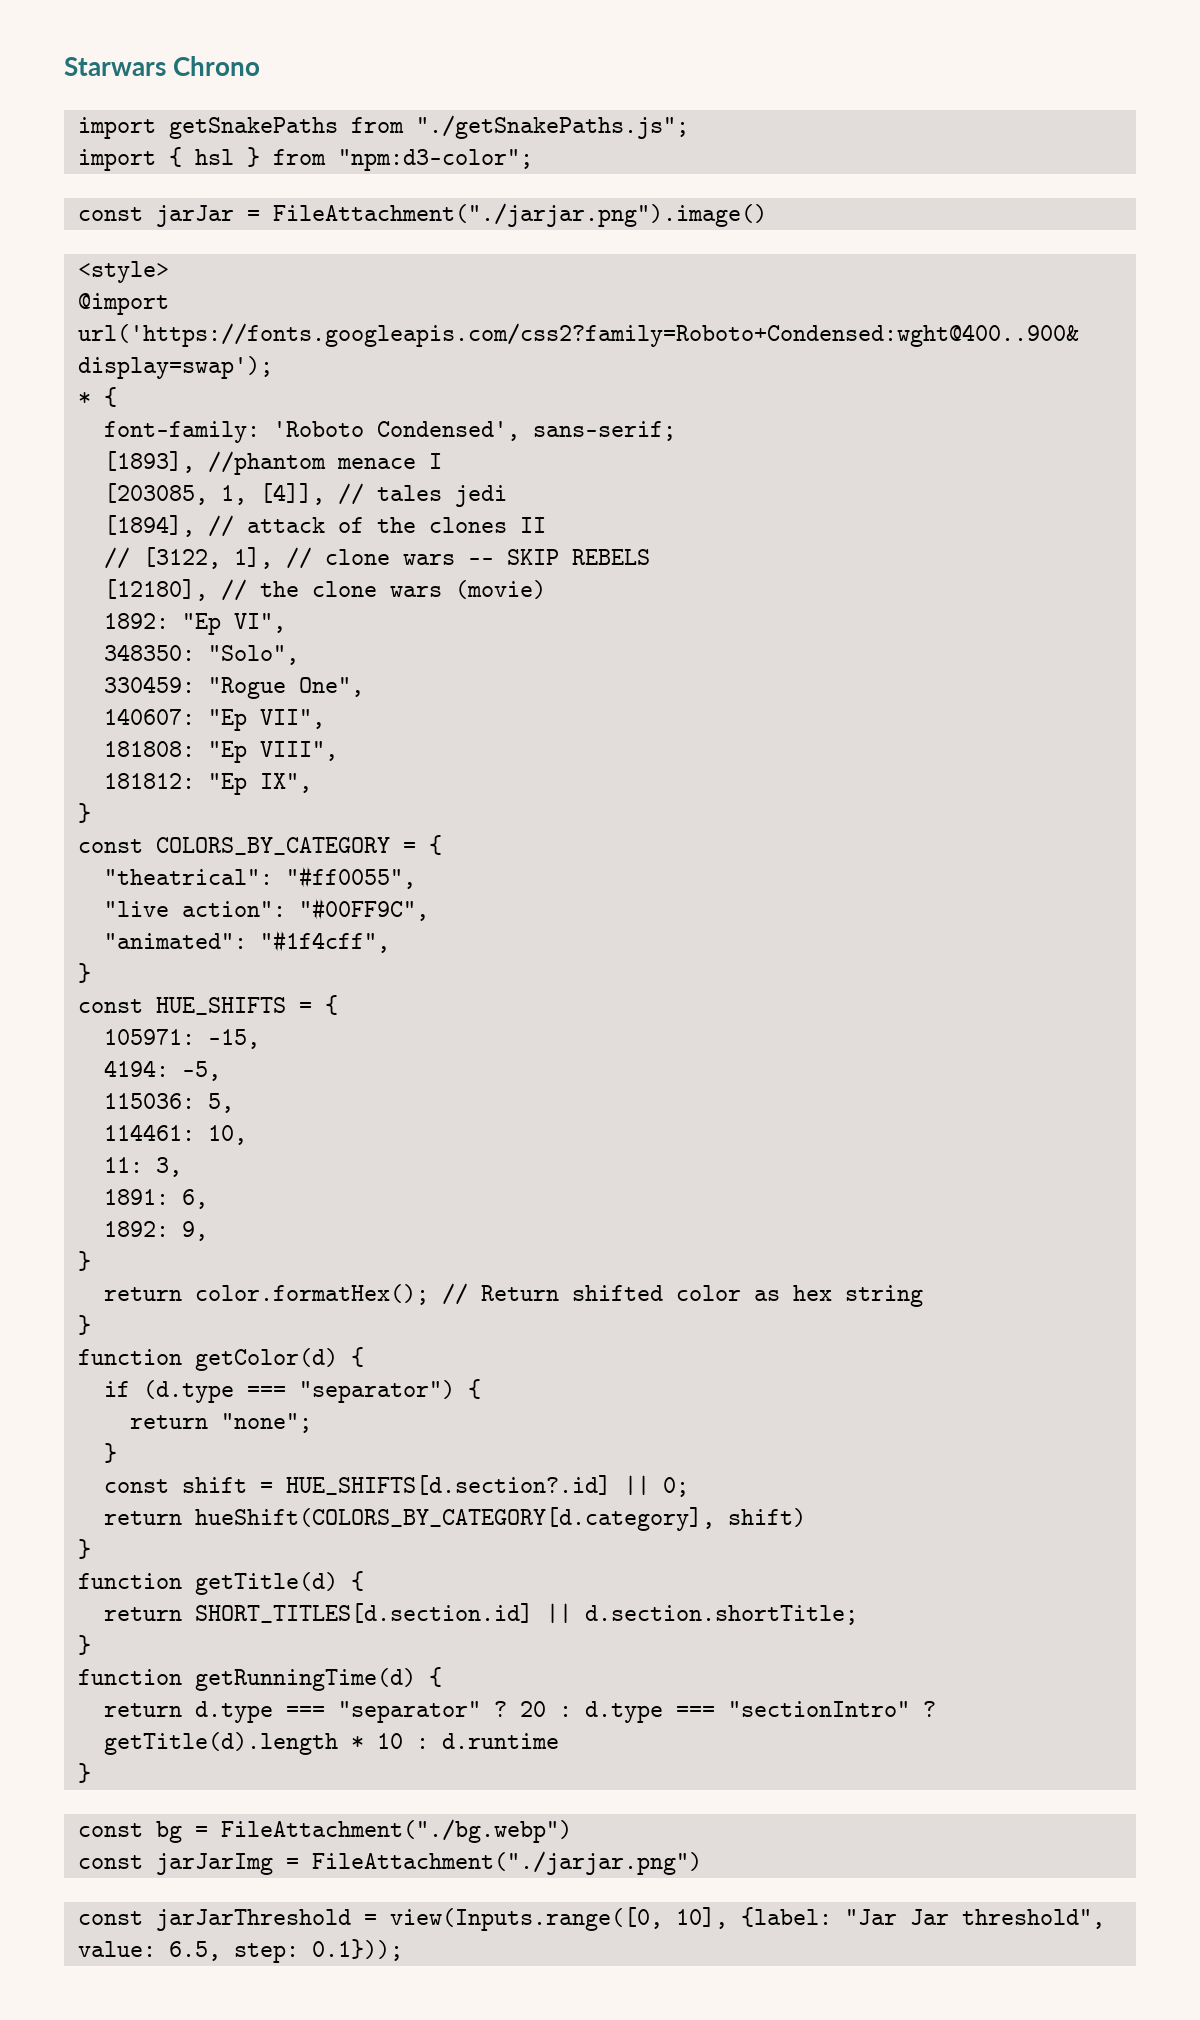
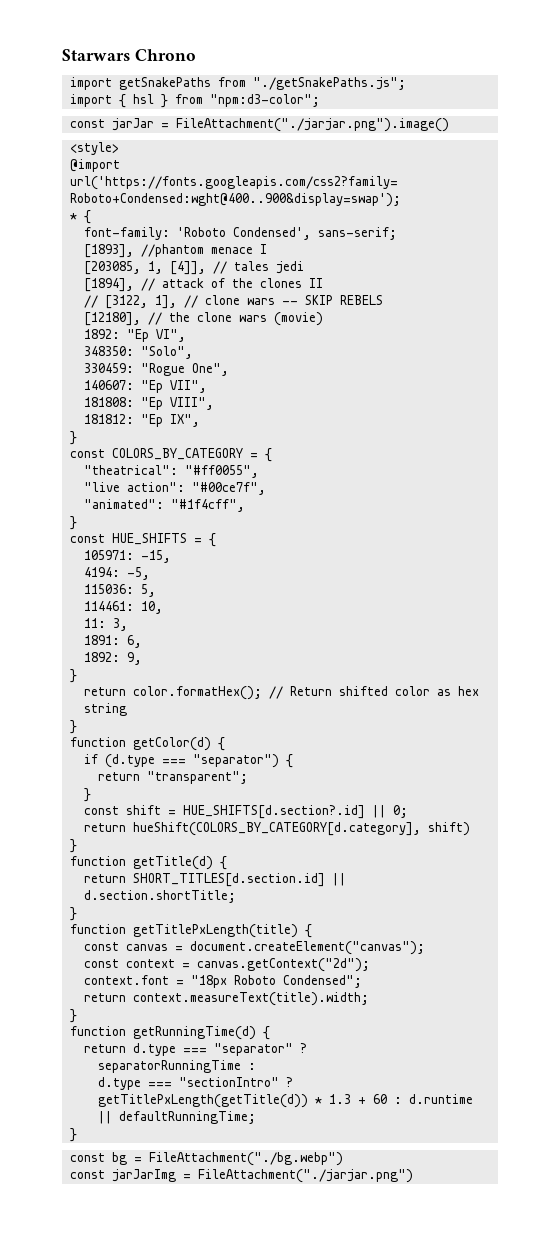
- "live action": "#00FF9C",
+ "live action": "#00ce7f",
- return "none";
+ return "transparent";
+ function getTitlePxLength(title) {
+ const canvas = document.createElement("canvas");
+ const context = canvas.getContext("2d");
+ context.font = "18px Roboto Condensed";
+ return context.measureText(title).width;
+ }
- return d.type === "separator" ? 20 : d.type === "sectionIntro" ? getTitle(d).length * 10 : d.runtime
+ return d.type === "separator" ?
+ separatorRunningTime :
+ d.type === "sectionIntro" ? getTitlePxLength(getTitle(d)) * 1.3 + 60 : d.runtime || defaultRunningTime;
- const jarJarThreshold = view(Inputs.range([0, 10], {label: "Jar Jar threshold", value: 6.5, step: 0.1}));

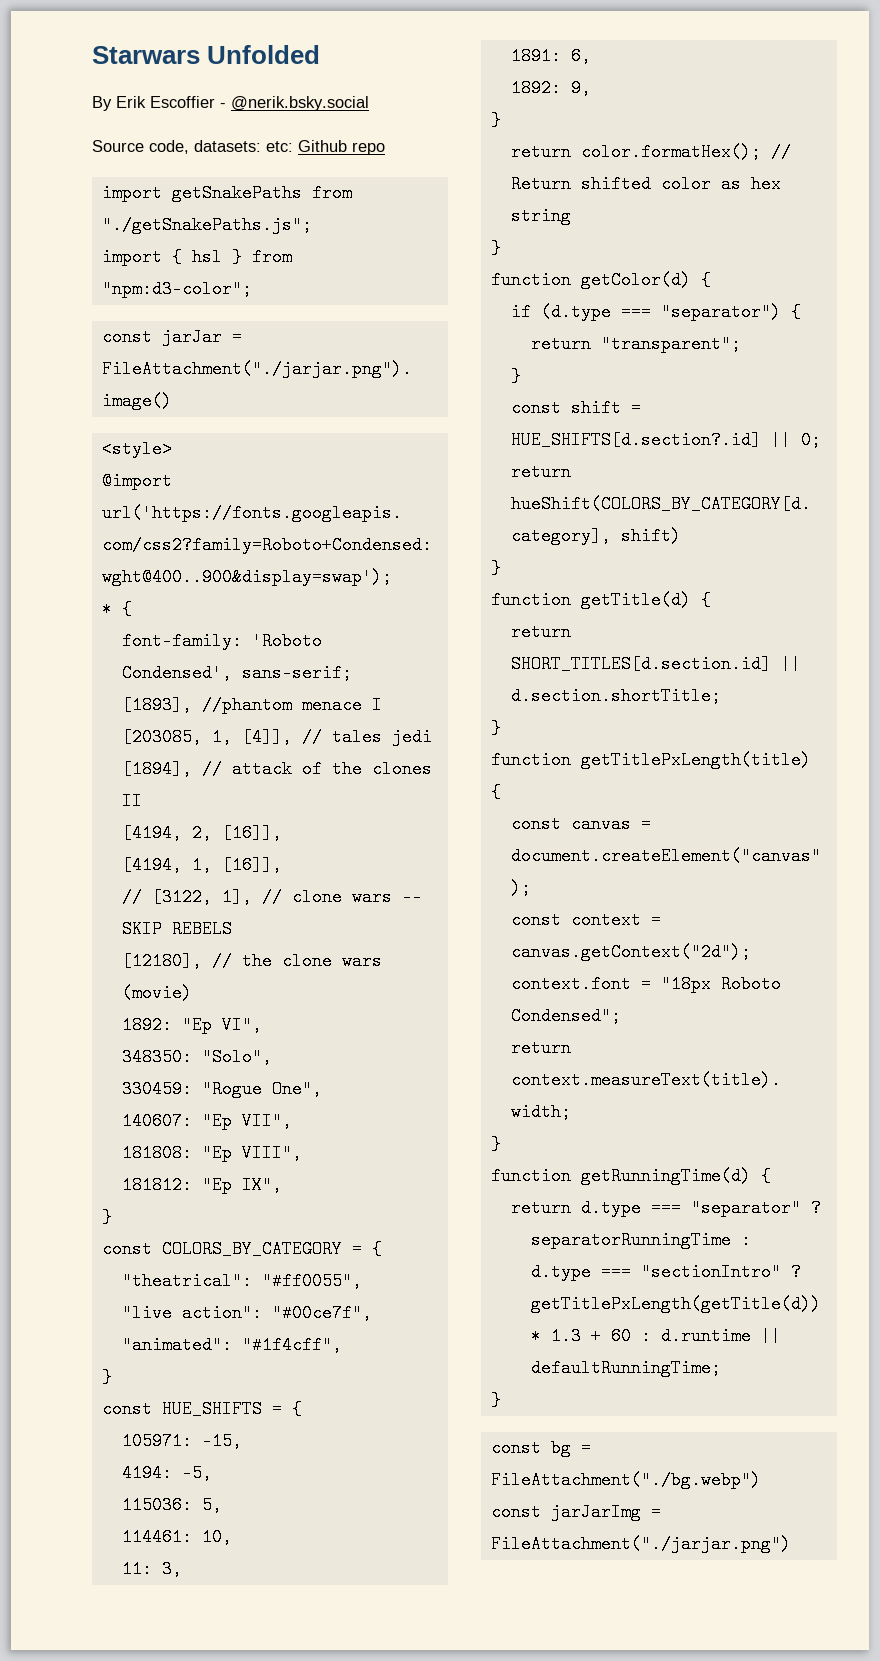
- Starwars Chrono
+ Starwars Unfolded
+ By Erik Escoffier - @nerik.bsky.social
+ Source code, datasets: etc: Github repo
+ [4194, 2, [16]],
+ [4194, 1, [16]],

